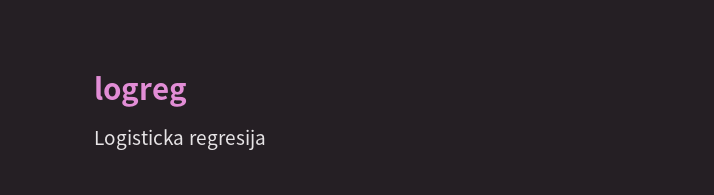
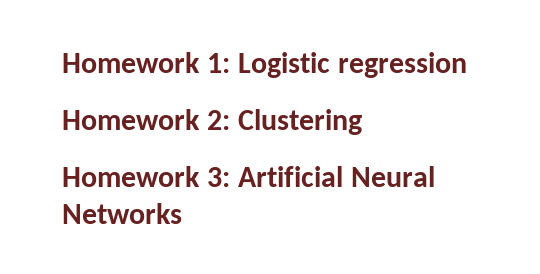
- logreg
- Logisticka regresija
+ Homework 1: Logistic regression
+ Homework 2: Clustering
+ Homework 3: Artificial Neural Networks

